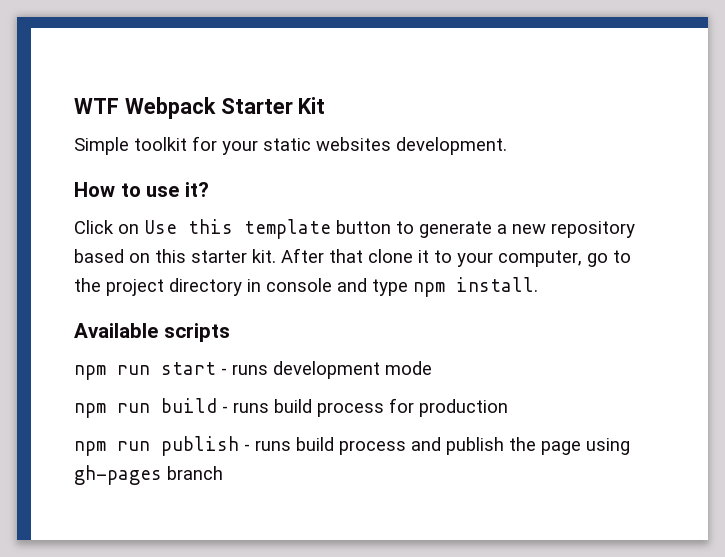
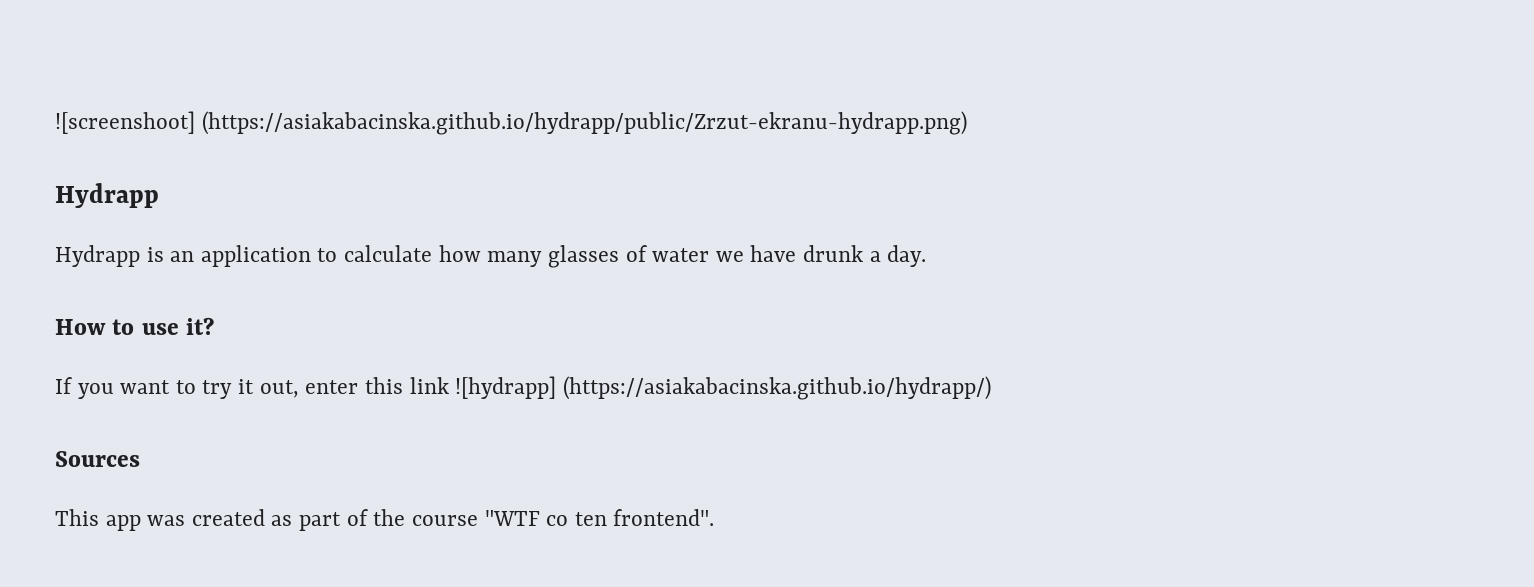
- WTF Webpack Starter Kit
- Simple toolkit for your static websites development.
+ ![screenshoot] (https://asiakabacinska.github.io/hydrapp/public/Zrzut-ekranu-hydrapp.png)
+ Hydrapp
+ Hydrapp is an application to calculate how many glasses of water we have drunk a day.
  How to use it?
- Click on Use this template button to generate a new repository based on this starter kit. After that clone it to your computer, go to the project directory in console and type npm install.
- Available scripts
- npm run start - runs development mode
- npm run build - runs build process for production
- npm run publish - runs build process and publish the page using gh-pages branch
+ If you want to try it out, enter this link ![hydrapp] (https://asiakabacinska.github.io/hydrapp/)
+ Sources
+ This app was created as part of the course "WTF co ten frontend".

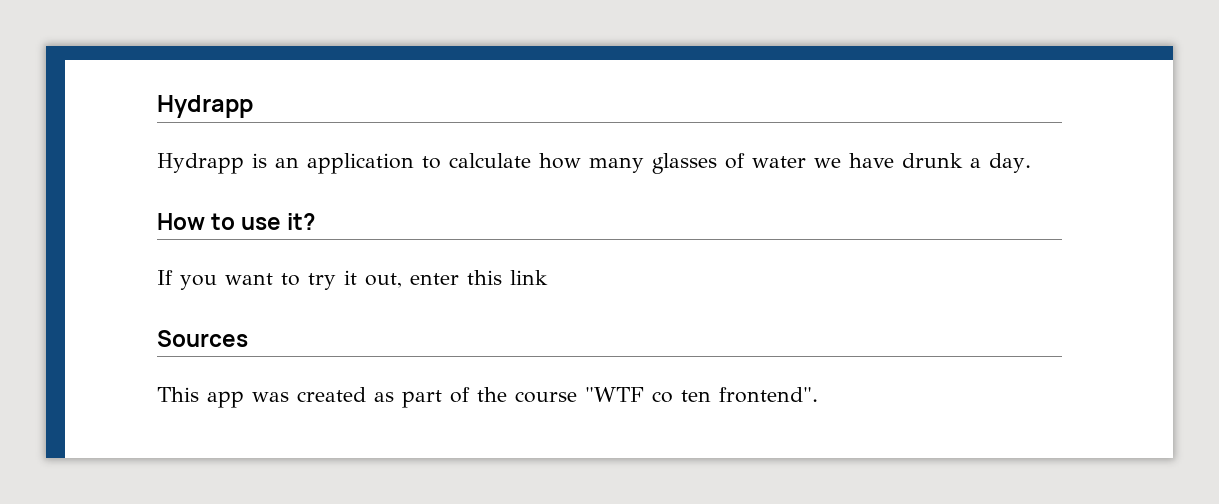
- ![screenshoot] (https://asiakabacinska.github.io/hydrapp/public/Zrzut-ekranu-hydrapp.png)
- If you want to try it out, enter this link ![hydrapp] (https://asiakabacinska.github.io/hydrapp/)
+ If you want to try it out, enter this link

